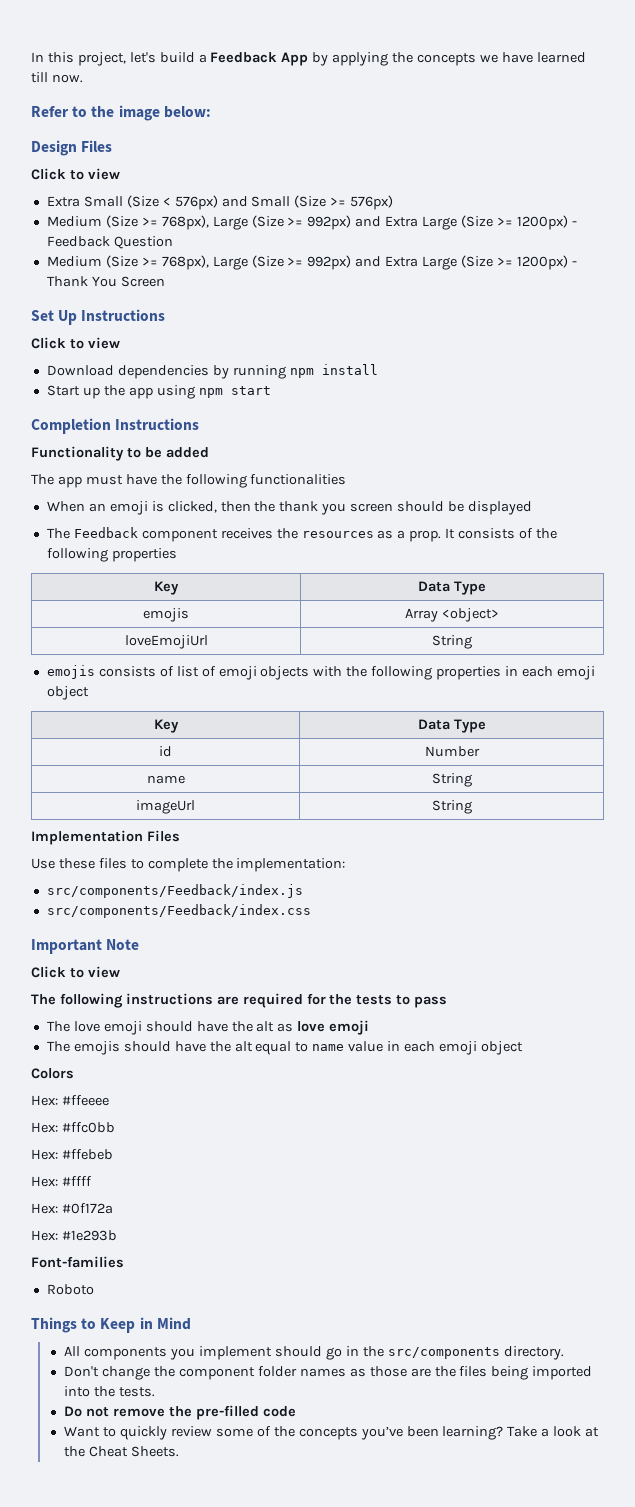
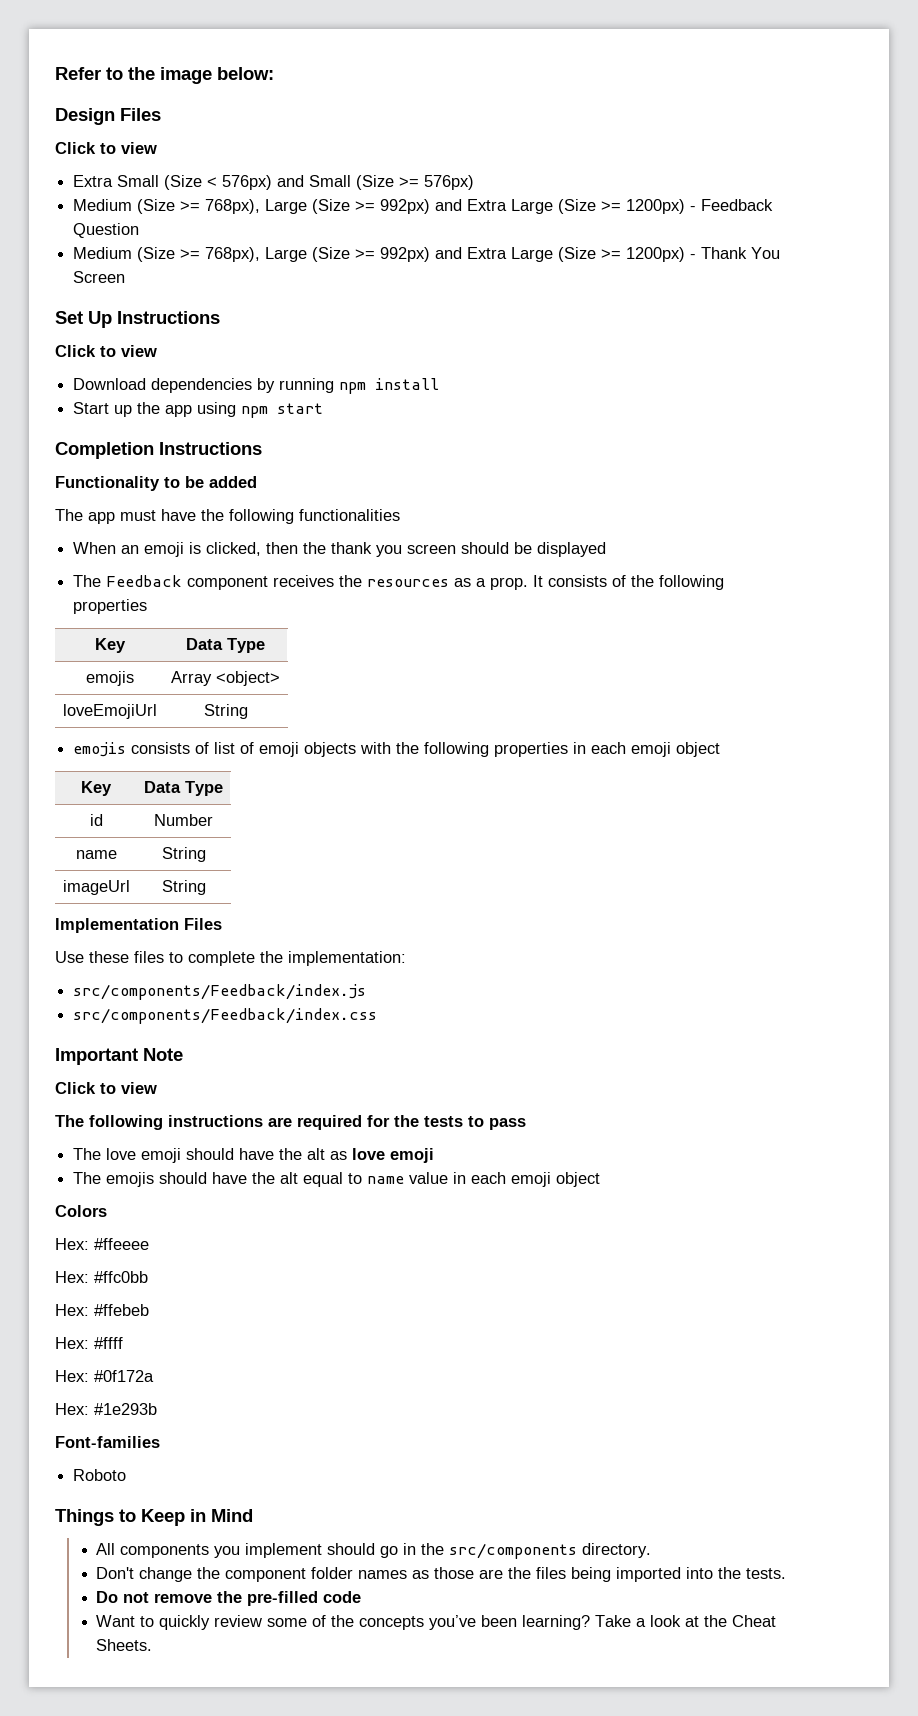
- In this project, let's build a Feedback App by applying the concepts we have learned till now.

